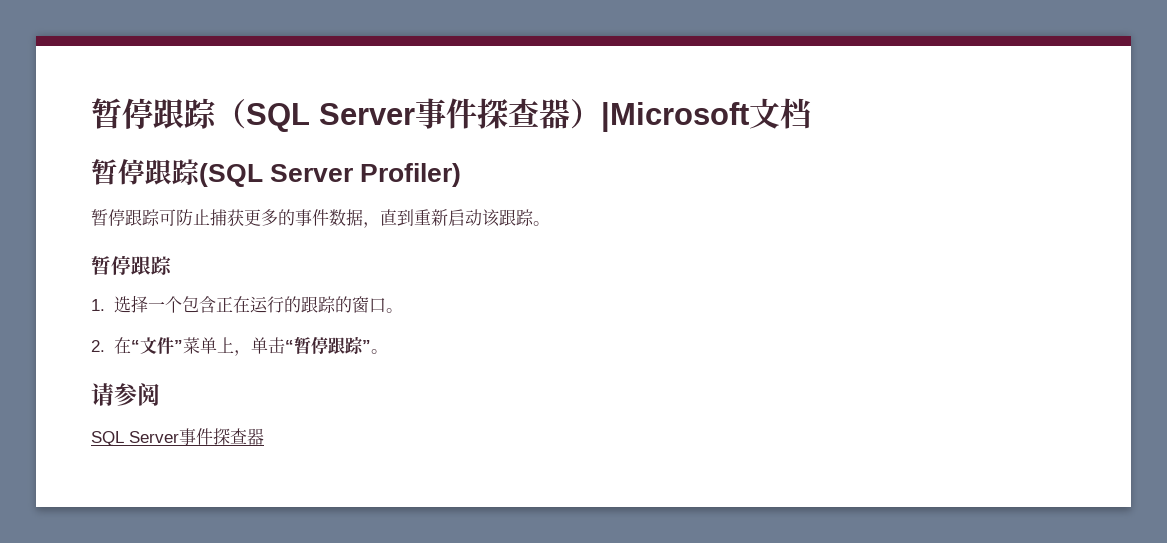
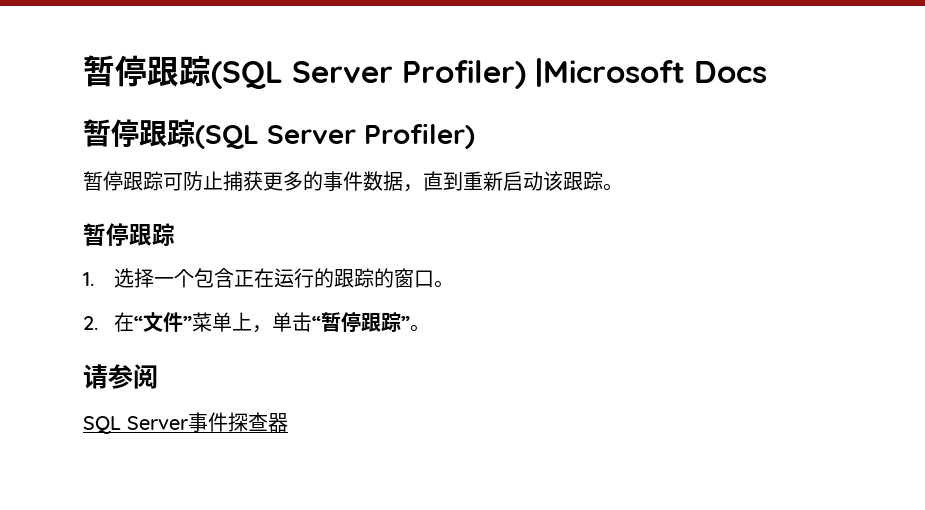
- 暂停跟踪（SQL Server事件探查器）|Microsoft文档
+ 暂停跟踪(SQL Server Profiler) |Microsoft Docs

